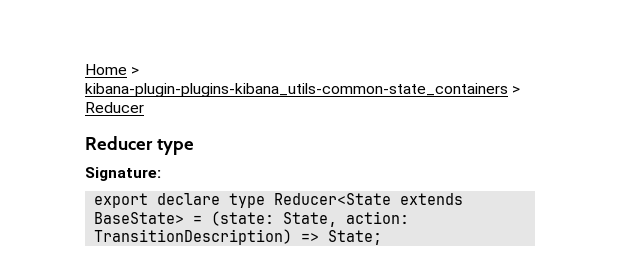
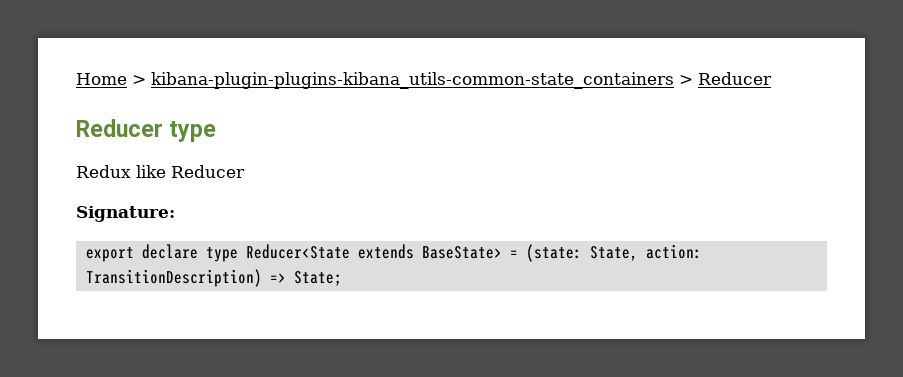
+ Redux like Reducer

